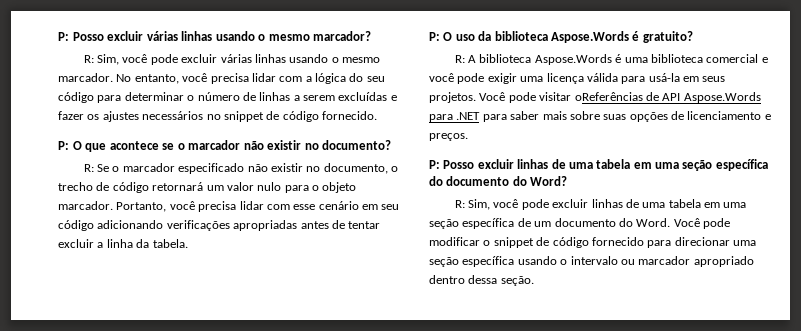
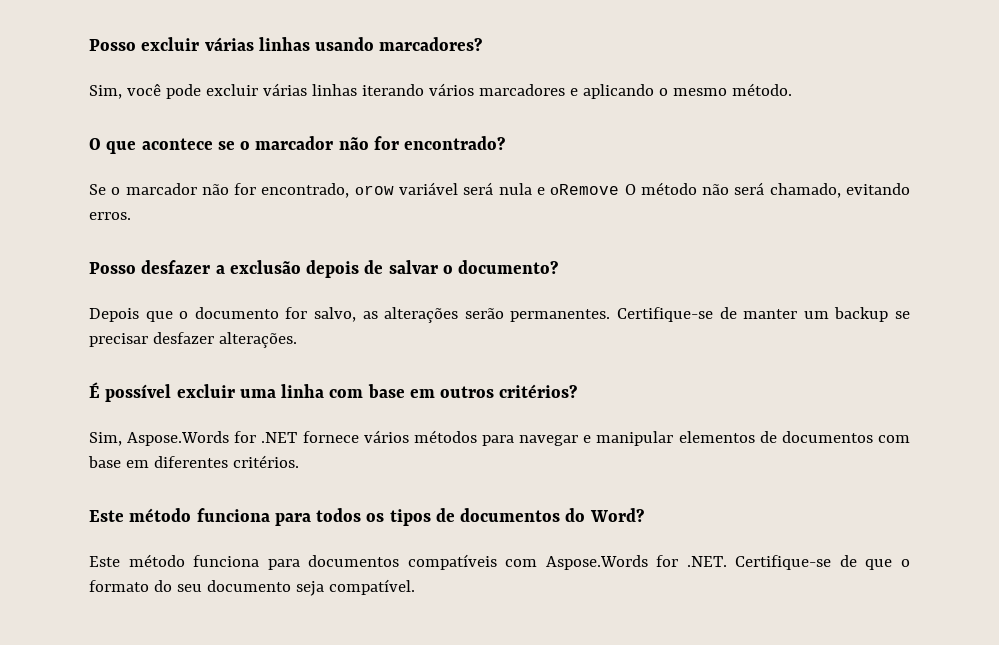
- P: Posso excluir várias linhas usando o mesmo marcador?
- R: Sim, você pode excluir várias linhas usando o mesmo marcador. No entanto, você precisa lidar com a lógica do seu código para determinar o número de linhas a serem excluídas e fazer os ajustes necessários no snippet de código fornecido.
- P: O que acontece se o marcador não existir no documento?
- R: Se o marcador especificado não existir no documento, o trecho de código retornará um valor nulo para o objeto marcador. Portanto, você precisa lidar com esse cenário em seu código adicionando verificações apropriadas antes de tentar excluir a linha da tabela.
- P: O uso da biblioteca Aspose.Words é gratuito?
- R: A biblioteca Aspose.Words é uma biblioteca comercial e você pode exigir uma licença válida para usá-la em seus projetos. Você pode visitar oReferências de API Aspose.Words para .NET para saber mais sobre suas opções de licenciamento e preços.
- P: Posso excluir linhas de uma tabela em uma seção específica do documento do Word?
- R: Sim, você pode excluir linhas de uma tabela em uma seção específica de um documento do Word. Você pode modificar o snippet de código fornecido para direcionar uma seção específica usando o intervalo ou marcador apropriado dentro dessa seção.
+ Posso excluir várias linhas usando marcadores?
+ Sim, você pode excluir várias linhas iterando vários marcadores e aplicando o mesmo método.
+ O que acontece se o marcador não for encontrado?
+ Se o marcador não for encontrado, orow variável será nula e oRemove O método não será chamado, evitando erros.
+ Posso desfazer a exclusão depois de salvar o documento?
+ Depois que o documento for salvo, as alterações serão permanentes. Certifique-se de manter um backup se precisar desfazer alterações.
+ É possível excluir uma linha com base em outros critérios?
+ Sim, Aspose.Words for .NET fornece vários métodos para navegar e manipular elementos de documentos com base em diferentes critérios.
+ Este método funciona para todos os tipos de documentos do Word?
+ Este método funciona para documentos compatíveis com Aspose.Words for .NET. Certifique-se de que o formato do seu documento seja compatível.

